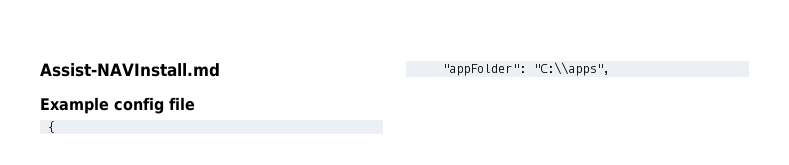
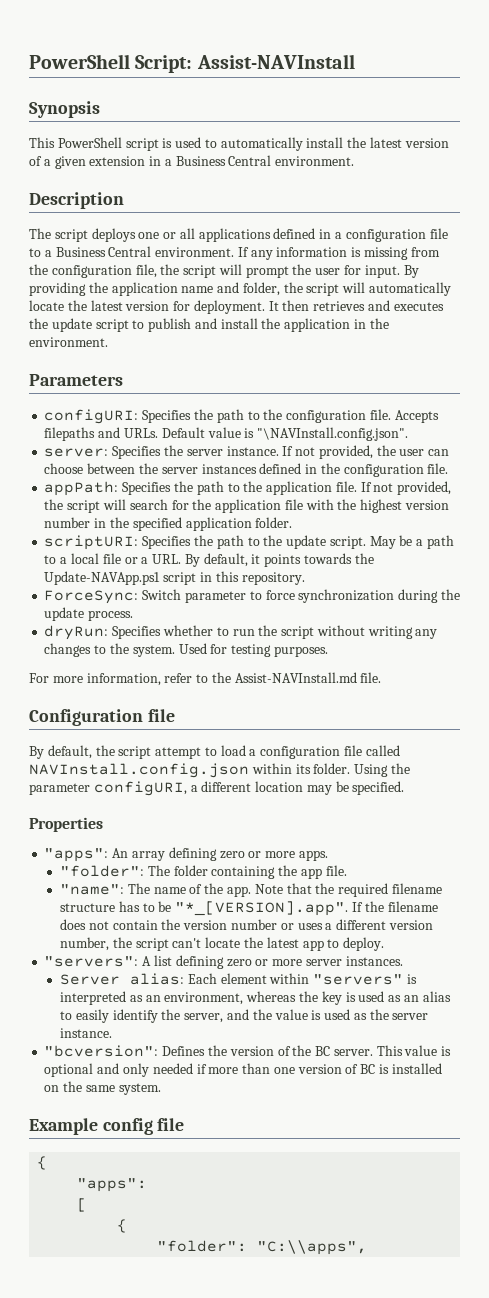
- Assist-NAVInstall.md
+ PowerShell Script: Assist-NAVInstall
+ Synopsis
+ This PowerShell script is used to automatically install the latest version of a given extension in a Business Central environment.
+ Description
+ The script deploys one or all applications defined in a configuration file to a Business Central environment. If any information is missing from the configuration file, the script will prompt the user for input. By providing the application name and folder, the script will automatically locate the latest version for deployment. It then retrieves and executes the update script to publish and install the application in the environment.
+ Parameters
+ configURI: Specifies the path to the configuration file. Accepts filepaths and URLs. Default value is "\NAVInstall.config.json".
+ server: Specifies the server instance. If not provided, the user can choose between the server instances defined in the configuration file.
+ appPath: Specifies the path to the application file. If not provided, the script will search for the application file with the highest version number in the specified application folder.
+ scriptURI: Specifies the path to the update script. May be a path to a local file or a URL. By default, it points towards the Update-NAVApp.ps1 script in this repository.
+ ForceSync: Switch parameter to force synchronization during the update process.
+ dryRun: Specifies whether to run the script without writing any changes to the system. Used for testing purposes.
+ For more information, refer to the Assist-NAVInstall.md file.
+ Configuration file
+ By default, the script attempt to load a configuration file called NAVInstall.config.json within its folder. Using the parameter configURI, a different location may be specified.
+ Properties
+ "apps": An array defining zero or more apps.
+ "folder": The folder containing the app file.
+ "name": The name of the app. Note that the required filename structure has to be "*_[VERSION].app". If the filename does not contain the version number or uses a different version number, the script can't locate the latest app to deploy.
+ "servers": A list defining zero or more server instances.
+ Server alias: Each element within "servers" is interpreted as an environment, whereas the key is used as an alias to easily identify the server, and the value is used as the server instance.
+ "bcversion": Defines the version of the BC server. This value is optional and only needed if more than one version of BC is installed on the same system.
  Example config file
  {
- "appFolder": "C:\\apps",
+ "apps":
+ [
+ {
+ "folder": "C:\\apps",

